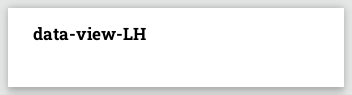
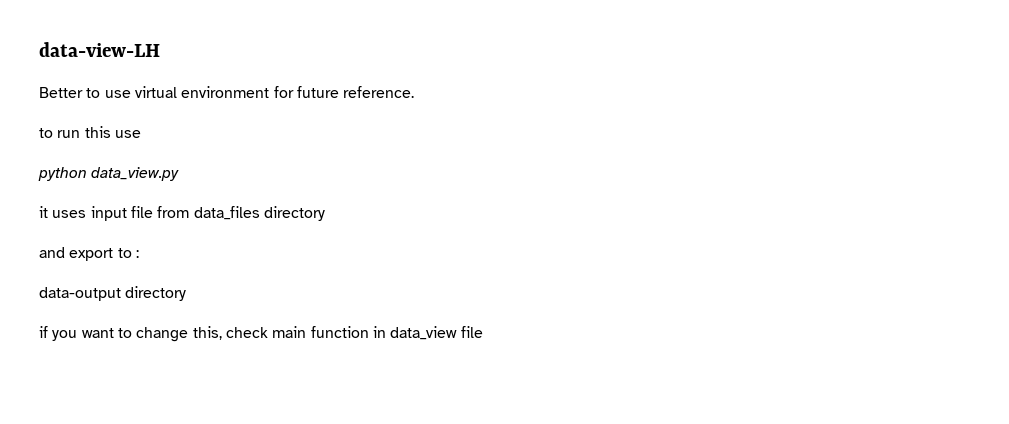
+ Better to use virtual environment for future reference.
+ to run this use
+ python data_view.py
+ it uses input file from data_files directory
+ and export to :
+ data-output directory
+ if you want to change this, check main function in data_view file

